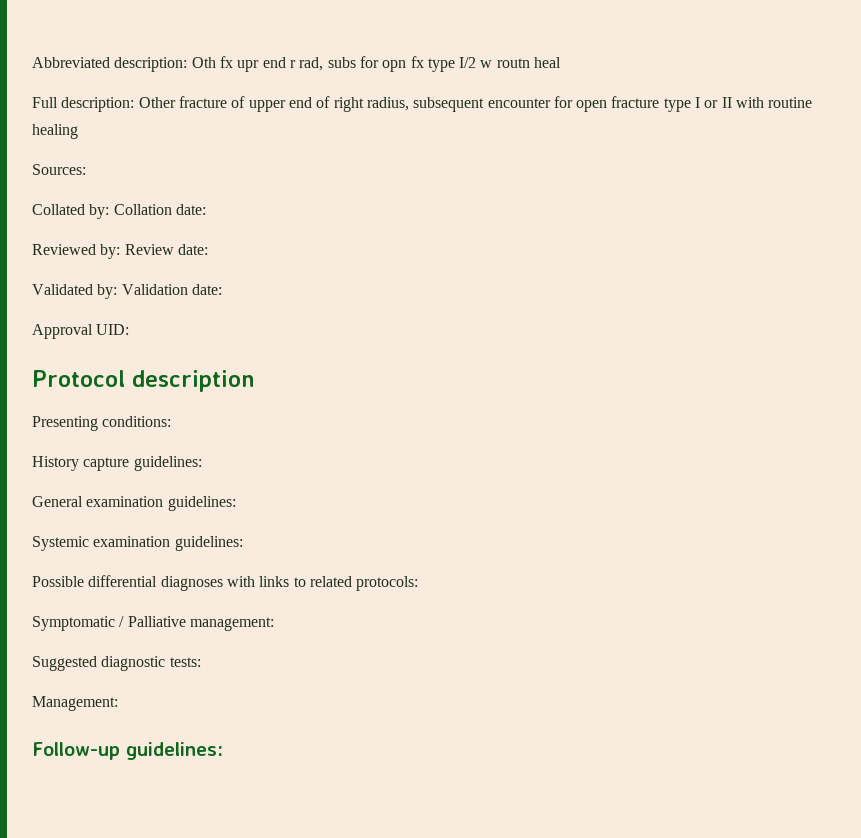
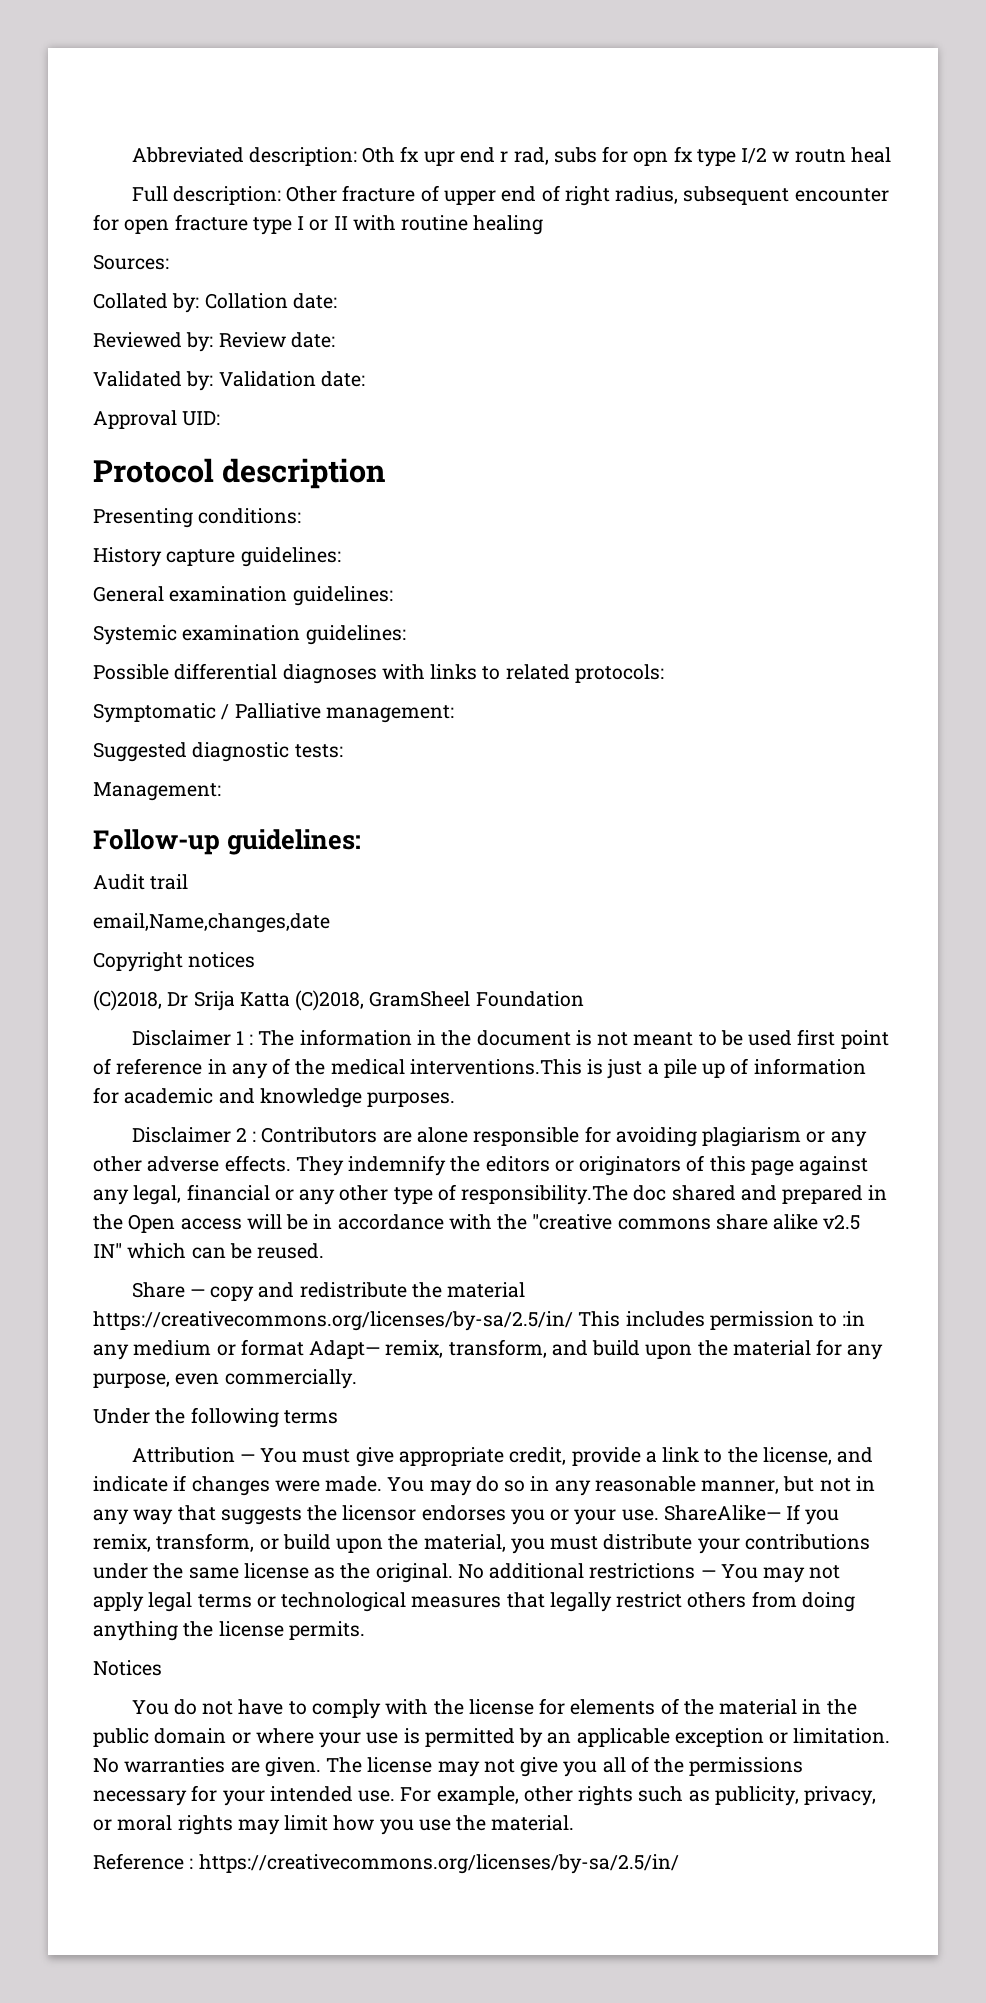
+ Audit trail
+ email,Name,changes,date
+ Copyright notices
+ (C)2018, Dr Srija Katta (C)2018, GramSheel Foundation
+ Disclaimer 1 : The information in the document is not meant to be used first point of reference in any of the medical interventions.This is just a pile up of information for academic and knowledge purposes.
+ Disclaimer 2 : Contributors are alone responsible for avoiding plagiarism or any other adverse effects. They indemnify the editors or originators of this page against any legal, financial or any other type of responsibility.The doc shared and prepared in the Open access will be in accordance with the "creative commons share alike v2.5 IN" which can be reused.
+ Share — copy and redistribute the material https://creativecommons.org/licenses/by-sa/2.5/in/ This includes permission to :in any medium or format Adapt— remix, transform, and build upon the material for any purpose, even commercially.
+ Under the following terms
+ Attribution — You must give appropriate credit, provide a link to the license, and indicate if changes were made. You may do so in any reasonable manner, but not in any way that suggests the licensor endorses you or your use. ShareAlike— If you remix, transform, or build upon the material, you must distribute your contributions under the same license as the original. No additional restrictions — You may not apply legal terms or technological measures that legally restrict others from doing anything the license permits.
+ Notices
+ You do not have to comply with the license for elements of the material in the public domain or where your use is permitted by an applicable exception or limitation. No warranties are given. The license may not give you all of the permissions necessary for your intended use. For example, other rights such as publicity, privacy, or moral rights may limit how you use the material.
+ Reference : https://creativecommons.org/licenses/by-sa/2.5/in/

